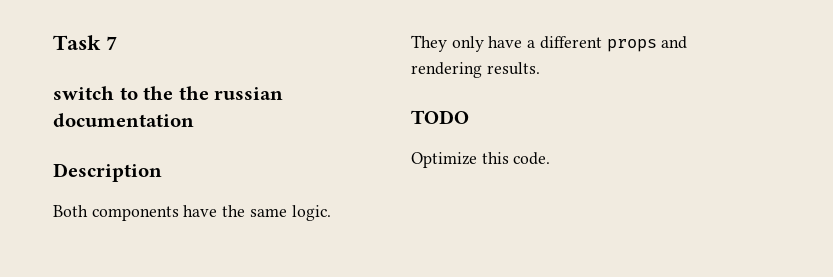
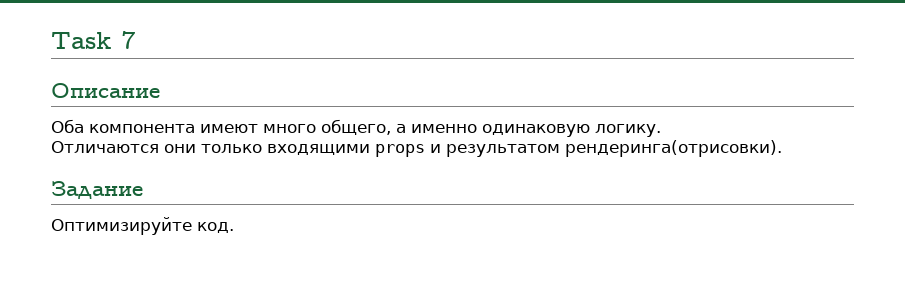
- switch to the the russian documentation
- Description
- Both components have the same logic.
- They only have a different props and rendering results.
- TODO
- Optimize this code.
+ Описание
+ Оба компонента имеют много общего, а именно одинаковую логику.
+ Отличаются они только входящими props и результатом рендеринга(отрисовки).
+ Задание
+ Оптимизируйте код.

